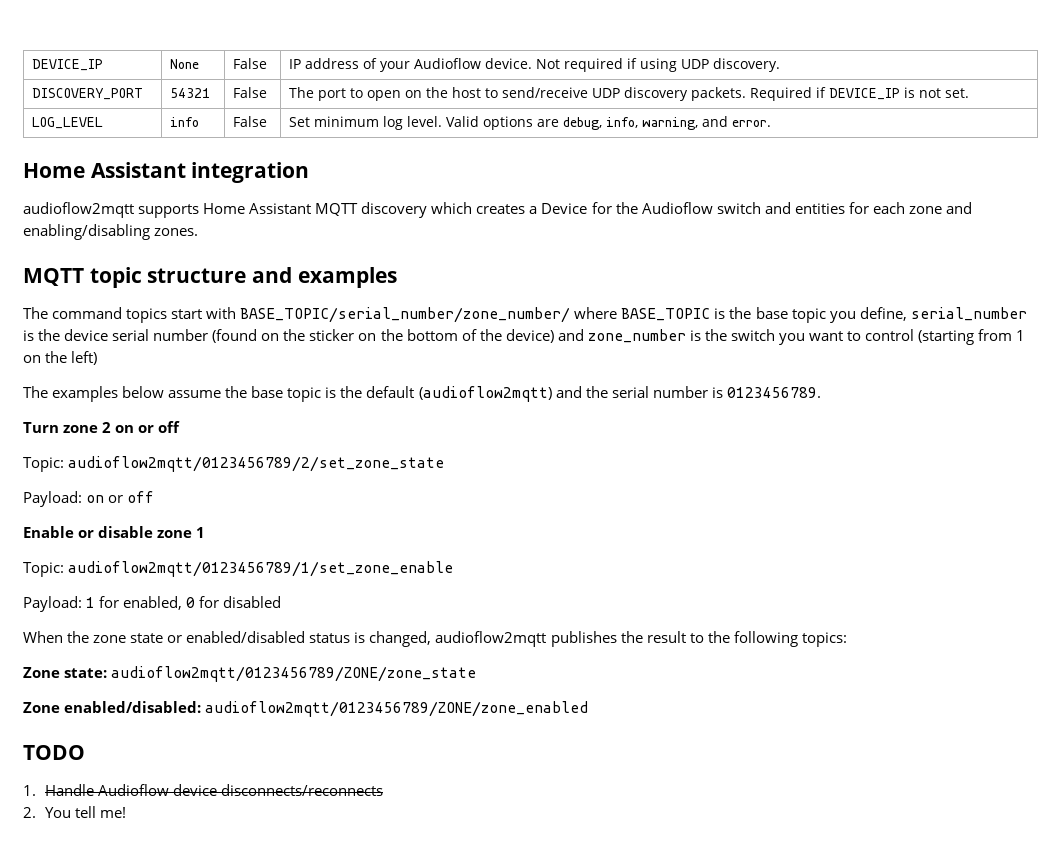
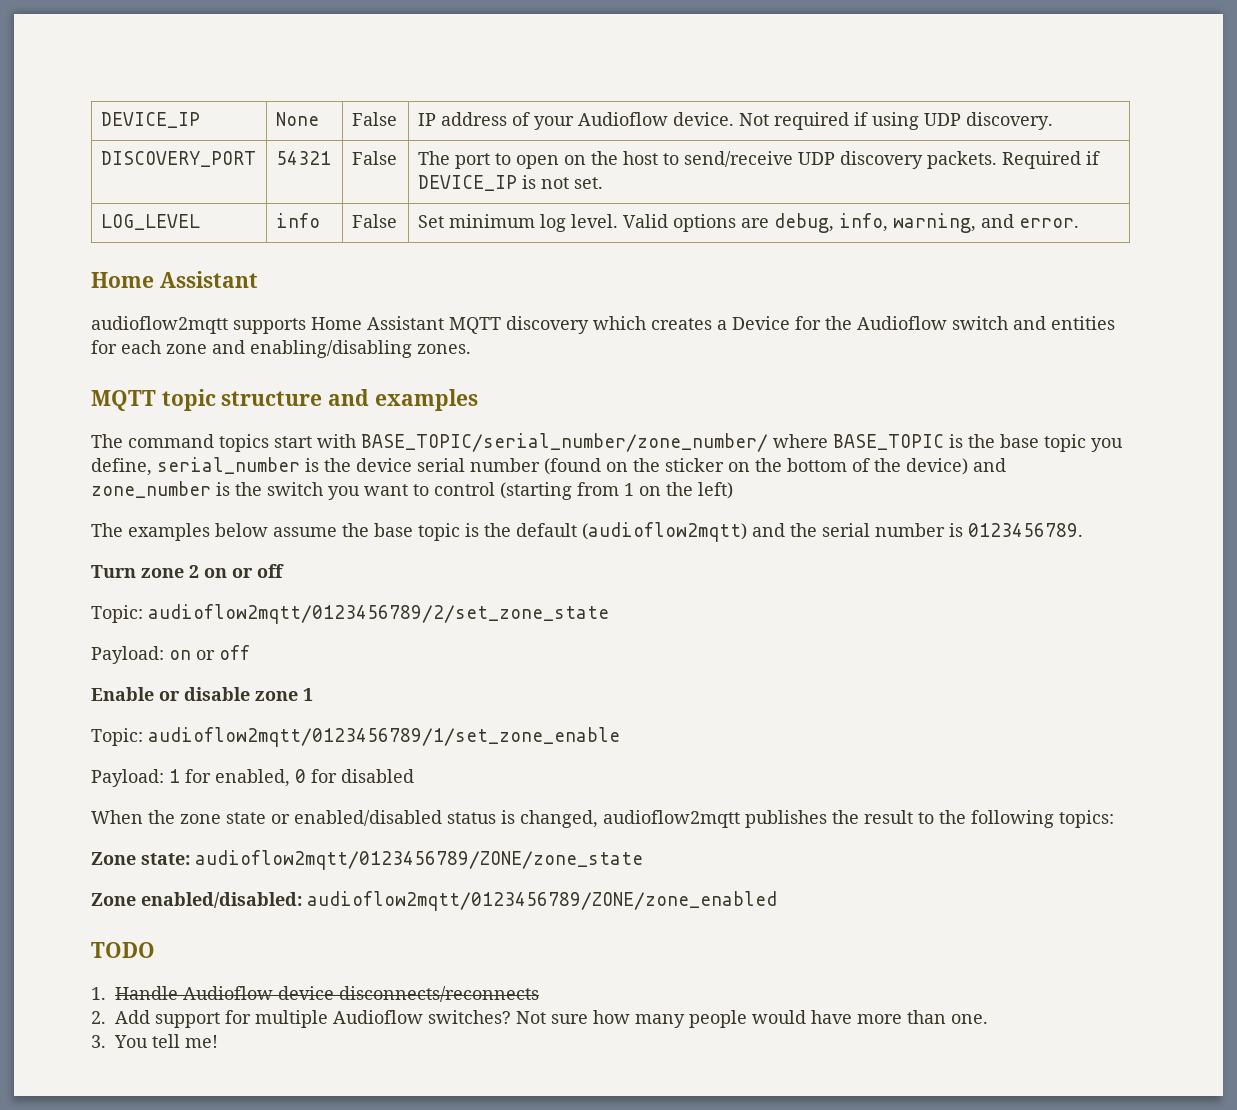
  LOG_LEVEL | info | False | Set minimum log level. Valid options are debug, info, warning, and error.
- Home Assistant integration
+ Home Assistant
- 2. You tell me!
+ 2. Add support for multiple Audioflow switches? Not sure how many people would have more than one.
+ 3. You tell me!

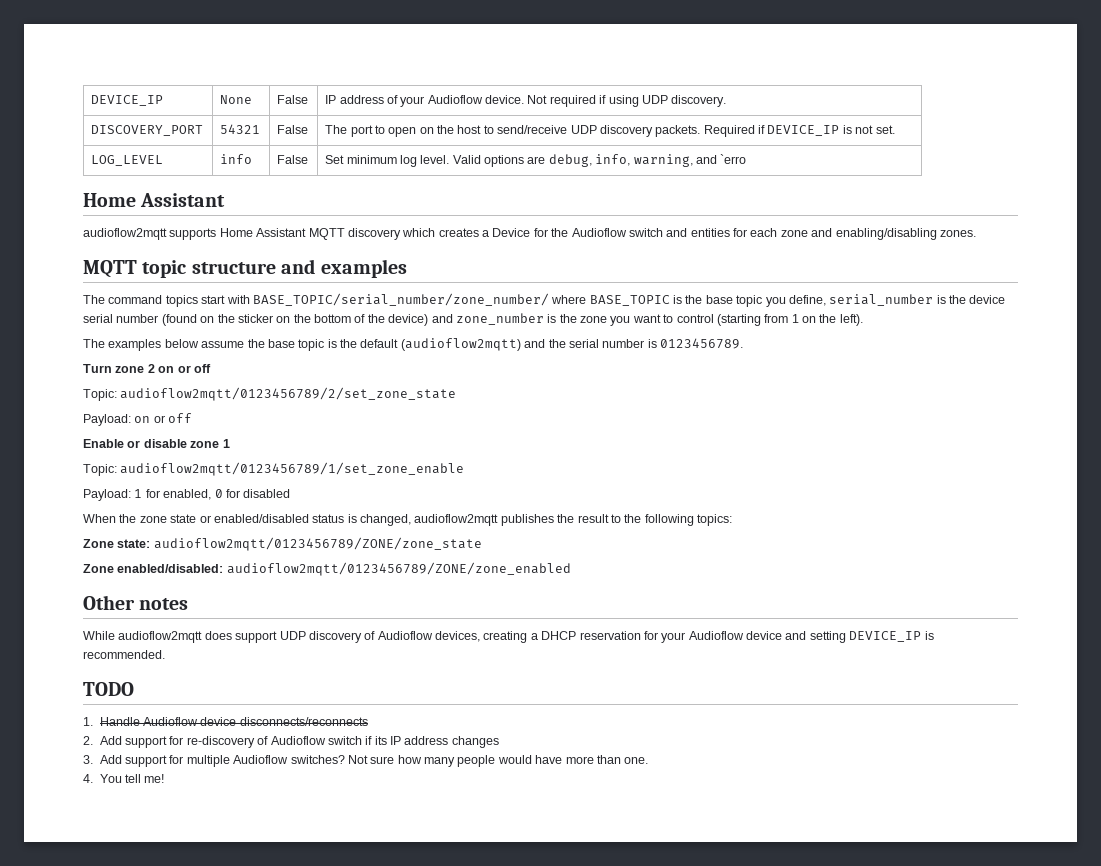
- LOG_LEVEL | info | False | Set minimum log level. Valid options are debug, info, warning, and error.
+ LOG_LEVEL | info | False | Set minimum log level. Valid options are debug, info, warning, and `erro
- The command topics start with BASE_TOPIC/serial_number/zone_number/ where BASE_TOPIC is the base topic you define, serial_number is the device serial number (found on the sticker on the bottom of the device) and zone_number is the switch you want to control (starting from 1 on the left)
+ The command topics start with BASE_TOPIC/serial_number/zone_number/ where BASE_TOPIC is the base topic you define, serial_number is the device serial number (found on the sticker on the bottom of the device) and zone_number is the zone you want to control (starting from 1 on the left).
+ Other notes
+ While audioflow2mqtt does support UDP discovery of Audioflow devices, creating a DHCP reservation for your Audioflow device and setting DEVICE_IP is recommended.
- 2. Add support for multiple Audioflow switches?
+ 2. Add support for re-discovery of Audioflow switch if its IP address changes
+ 3. Add support for multiple Audioflow switches?
- 3. You tell me!
+ 4. You tell me!

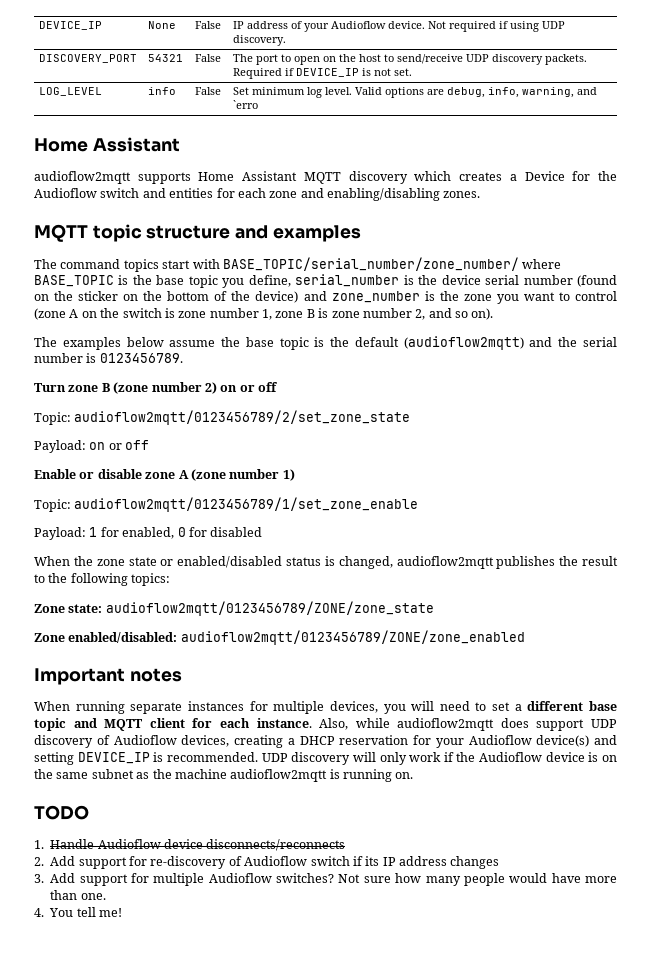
- The command topics start with BASE_TOPIC/serial_number/zone_number/ where BASE_TOPIC is the base topic you define, serial_number is the device serial number (found on the sticker on the bottom of the device) and zone_number is the zone you want to control (starting from 1 on the left).
+ The command topics start with BASE_TOPIC/serial_number/zone_number/ where BASE_TOPIC is the base topic you define, serial_number is the device serial number (found on the sticker on the bottom of the device) and zone_number is the zone you want to control (zone A on the switch is zone number 1, zone B is zone number 2, and so on).
- Turn zone 2 on or off
+ Turn zone B (zone number 2) on or off
- Enable or disable zone 1
+ Enable or disable zone A (zone number 1)
- Other notes
+ Important notes
- While audioflow2mqtt does support UDP discovery of Audioflow devices, creating a DHCP reservation for your Audioflow device and setting DEVICE_IP is recommended.
+ When running separate instances for multiple devices, you will need to set a different base topic and MQTT client for each instance. Also, while audioflow2mqtt does support UDP discovery of Audioflow devices, creating a DHCP reservation for your Audioflow device(s) and setting DEVICE_IP is recommended. UDP discovery will only work if the Audioflow device is on the same subnet as the machine audioflow2mqtt is running on.

